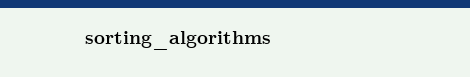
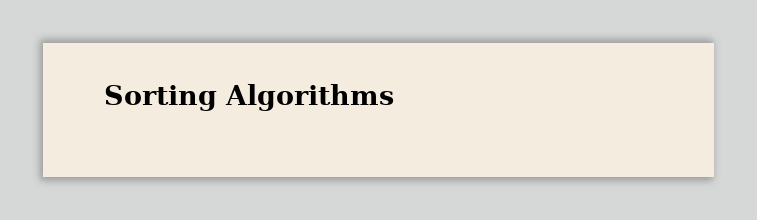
- sorting_algorithms
+ Sorting Algorithms

